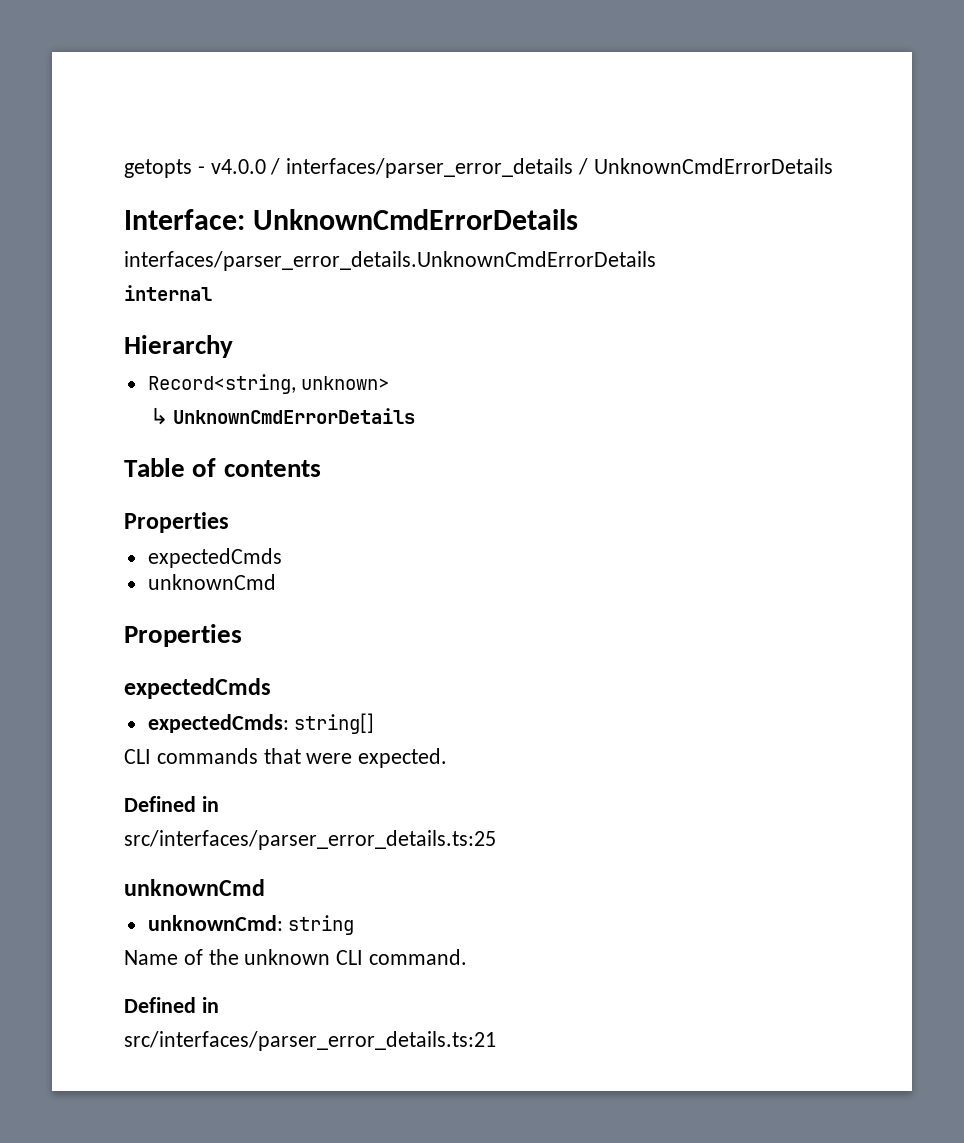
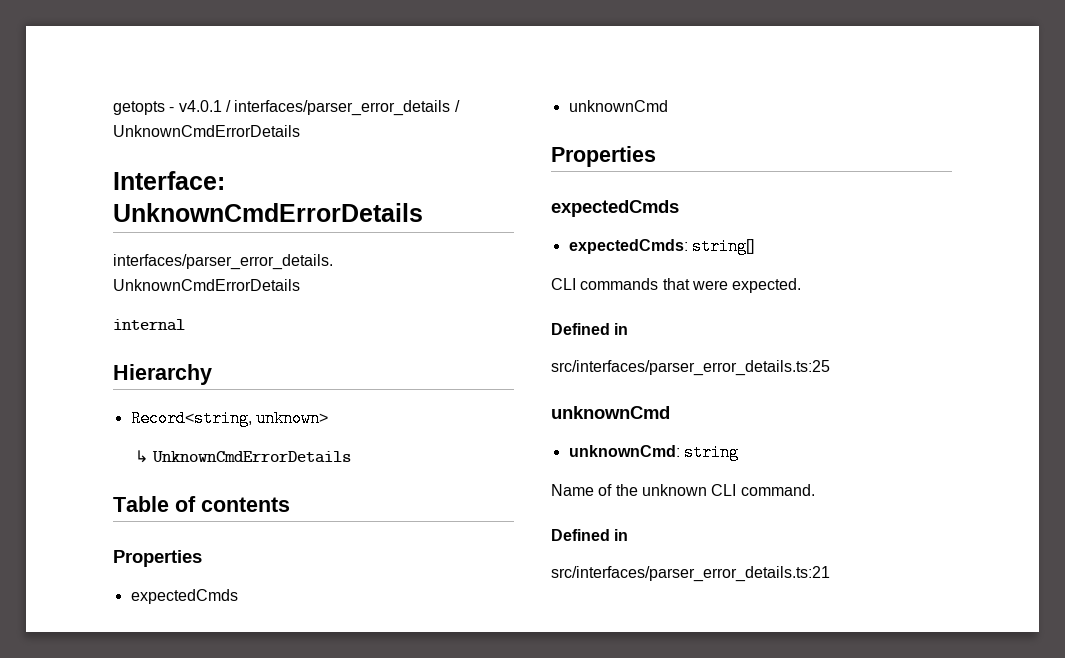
- getopts - v4.0.0 / interfaces/parser_error_details / UnknownCmdErrorDetails
+ getopts - v4.0.1 / interfaces/parser_error_details / UnknownCmdErrorDetails

